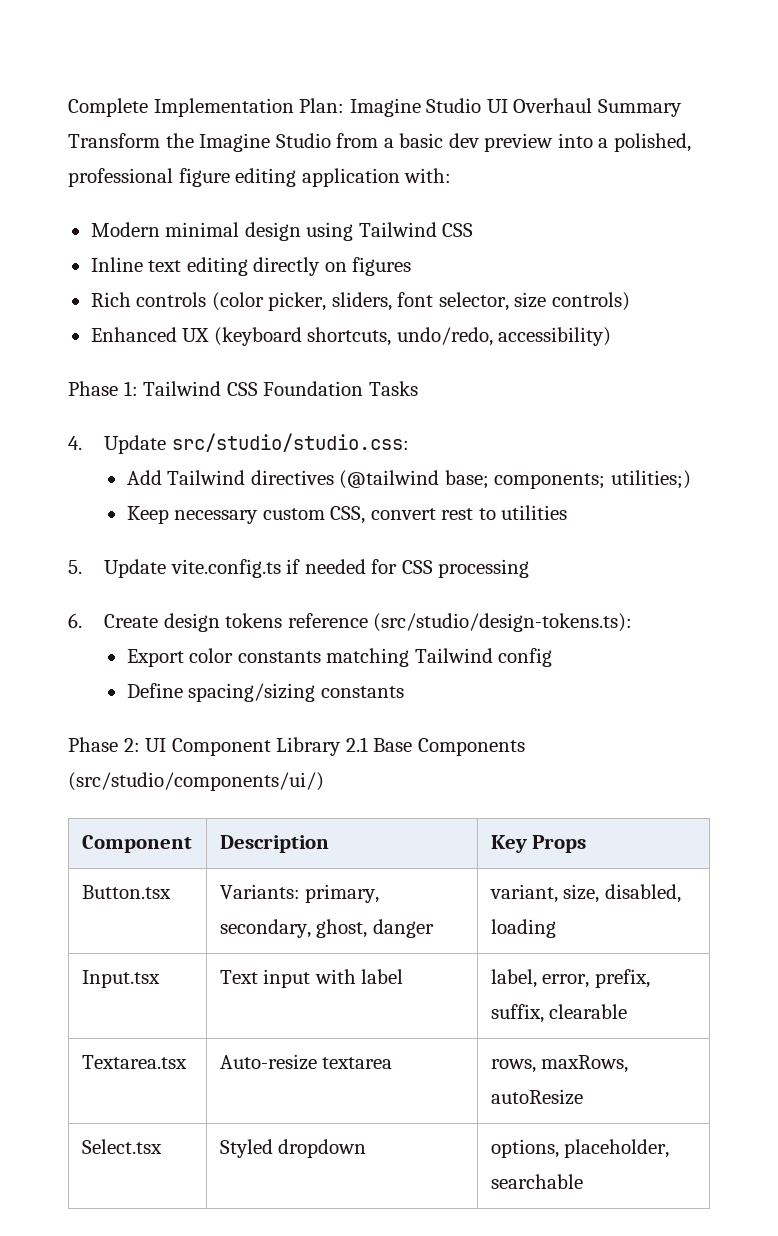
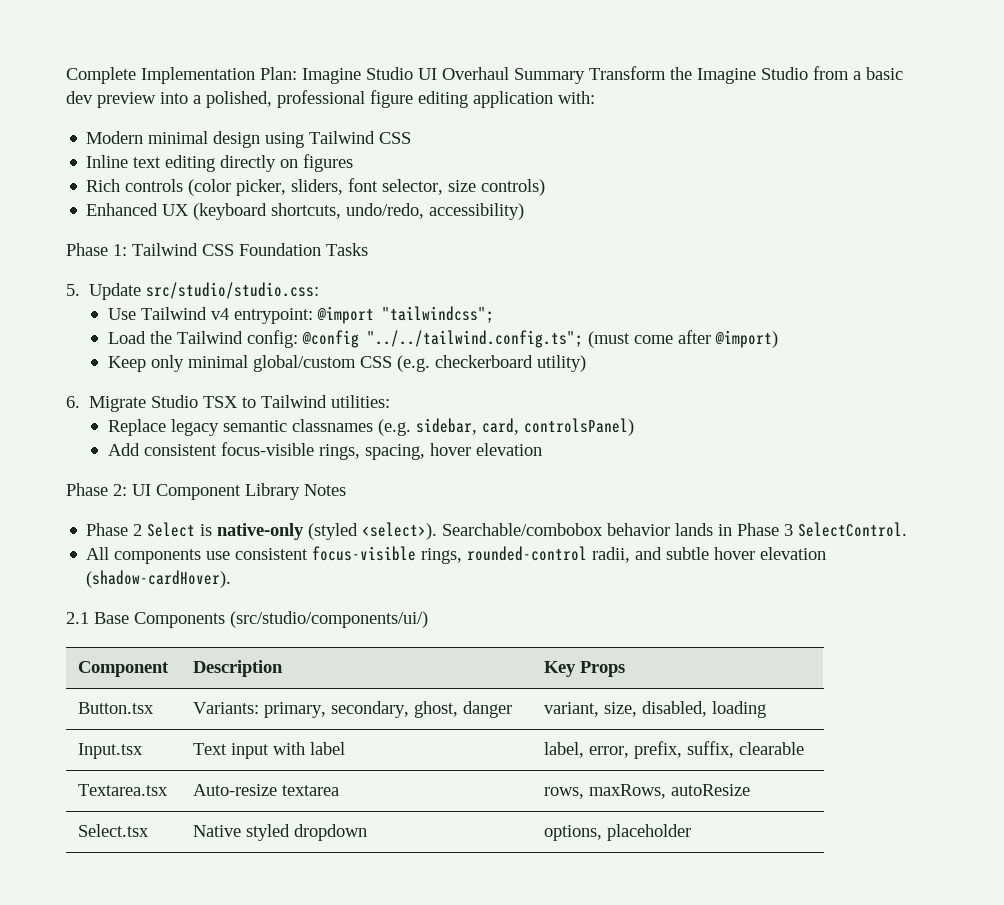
- 4. Update src/studio/studio.css:
+ 5. Update src/studio/studio.css:
- Add Tailwind directives (@tailwind base; components; utilities;)
- Keep necessary custom CSS, convert rest to utilities
- 5. Update vite.config.ts if needed for CSS processing
- 6. Create design tokens reference (src/studio/design-tokens.ts):
- Export color constants matching Tailwind config
- Define spacing/sizing constants
+ Use Tailwind v4 entrypoint: @import "tailwindcss";
+ Load the Tailwind config: @config "../../tailwind.config.ts"; (must come after @import)
+ Keep only minimal global/custom CSS (e.g. checkerboard utility)
+ 6. Migrate Studio TSX to Tailwind utilities:
+ Replace legacy semantic classnames (e.g. sidebar, card, controlsPanel)
+ Add consistent focus-visible rings, spacing, hover elevation
- Phase 2: UI Component Library 2.1 Base Components (src/studio/components/ui/)
+ Phase 2: UI Component Library Notes
+ Phase 2 Select is native-only (styled <select>). Searchable/combobox behavior lands in Phase 3 SelectControl.
+ All components use consistent focus-visible rings, rounded-control radii, and subtle hover elevation (shadow-cardHover).
+ 2.1 Base Components (src/studio/components/ui/)
- Select.tsx | Styled dropdown | options, placeholder, searchable
+ Select.tsx | Native styled dropdown | options, placeholder

